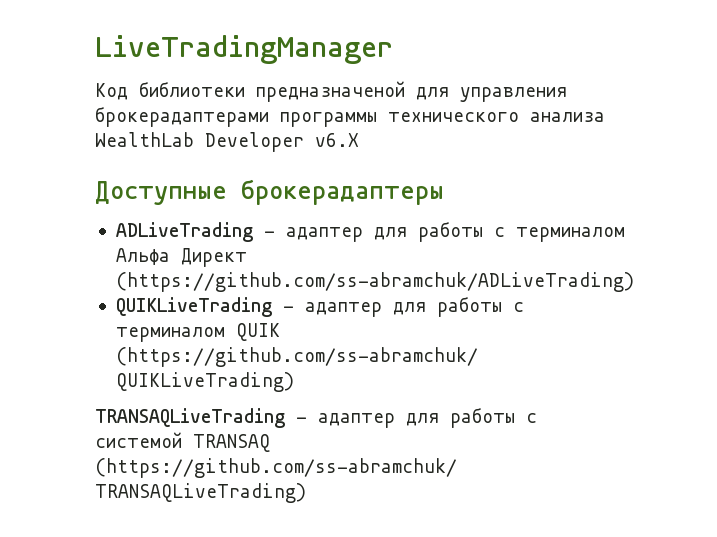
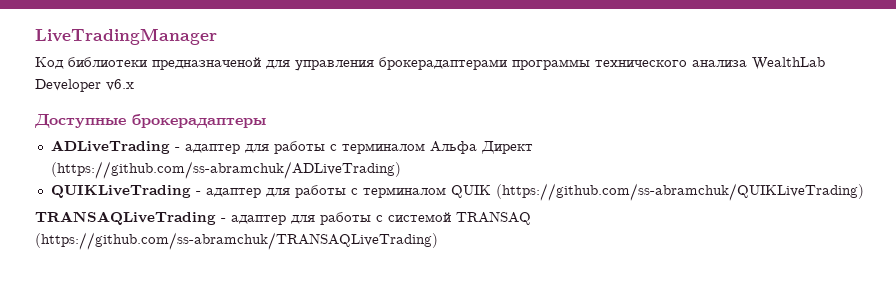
- Код библиотеки предназначеной для управления брокерадаптерами программы технического анализа WealthLab Developer v6.X
+ Код библиотеки предназначеной для управления брокерадаптерами программы технического анализа WealthLab Developer v6.x

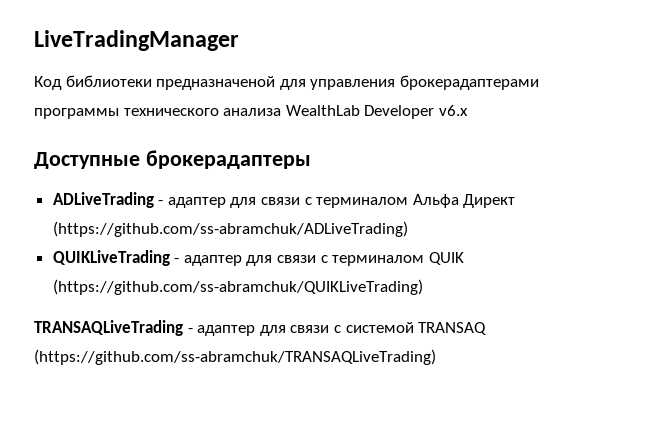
- ADLiveTrading - адаптер для работы с терминалом Альфа Директ (https://github.com/ss-abramchuk/ADLiveTrading)
+ ADLiveTrading - адаптер для связи с терминалом Альфа Директ (https://github.com/ss-abramchuk/ADLiveTrading)
- QUIKLiveTrading - адаптер для работы с терминалом QUIK (https://github.com/ss-abramchuk/QUIKLiveTrading)
+ QUIKLiveTrading - адаптер для связи с терминалом QUIK (https://github.com/ss-abramchuk/QUIKLiveTrading)
- TRANSAQLiveTrading - адаптер для работы с системой TRANSAQ (https://github.com/ss-abramchuk/TRANSAQLiveTrading)
+ TRANSAQLiveTrading - адаптер для связи с системой TRANSAQ (https://github.com/ss-abramchuk/TRANSAQLiveTrading)

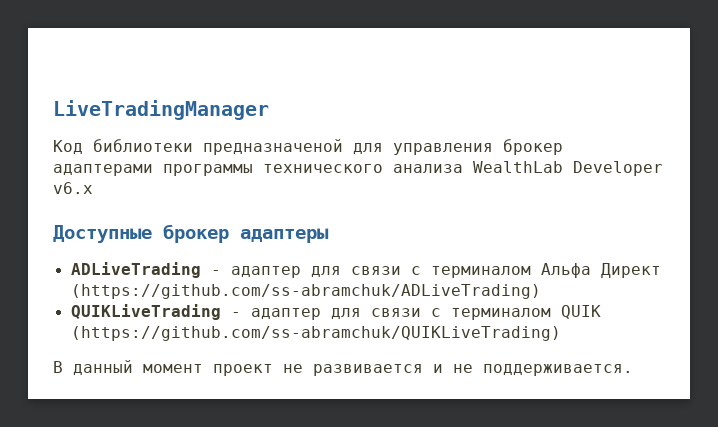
- Код библиотеки предназначеной для управления брокерадаптерами программы технического анализа WealthLab Developer v6.x
+ Код библиотеки предназначеной для управления брокер адаптерами программы технического анализа WealthLab Developer v6.x
- Доступные брокерадаптеры
+ Доступные брокер адаптеры
- TRANSAQLiveTrading - адаптер для связи с системой TRANSAQ (https://github.com/ss-abramchuk/TRANSAQLiveTrading)
+ В данный момент проект не развивается и не поддерживается.

